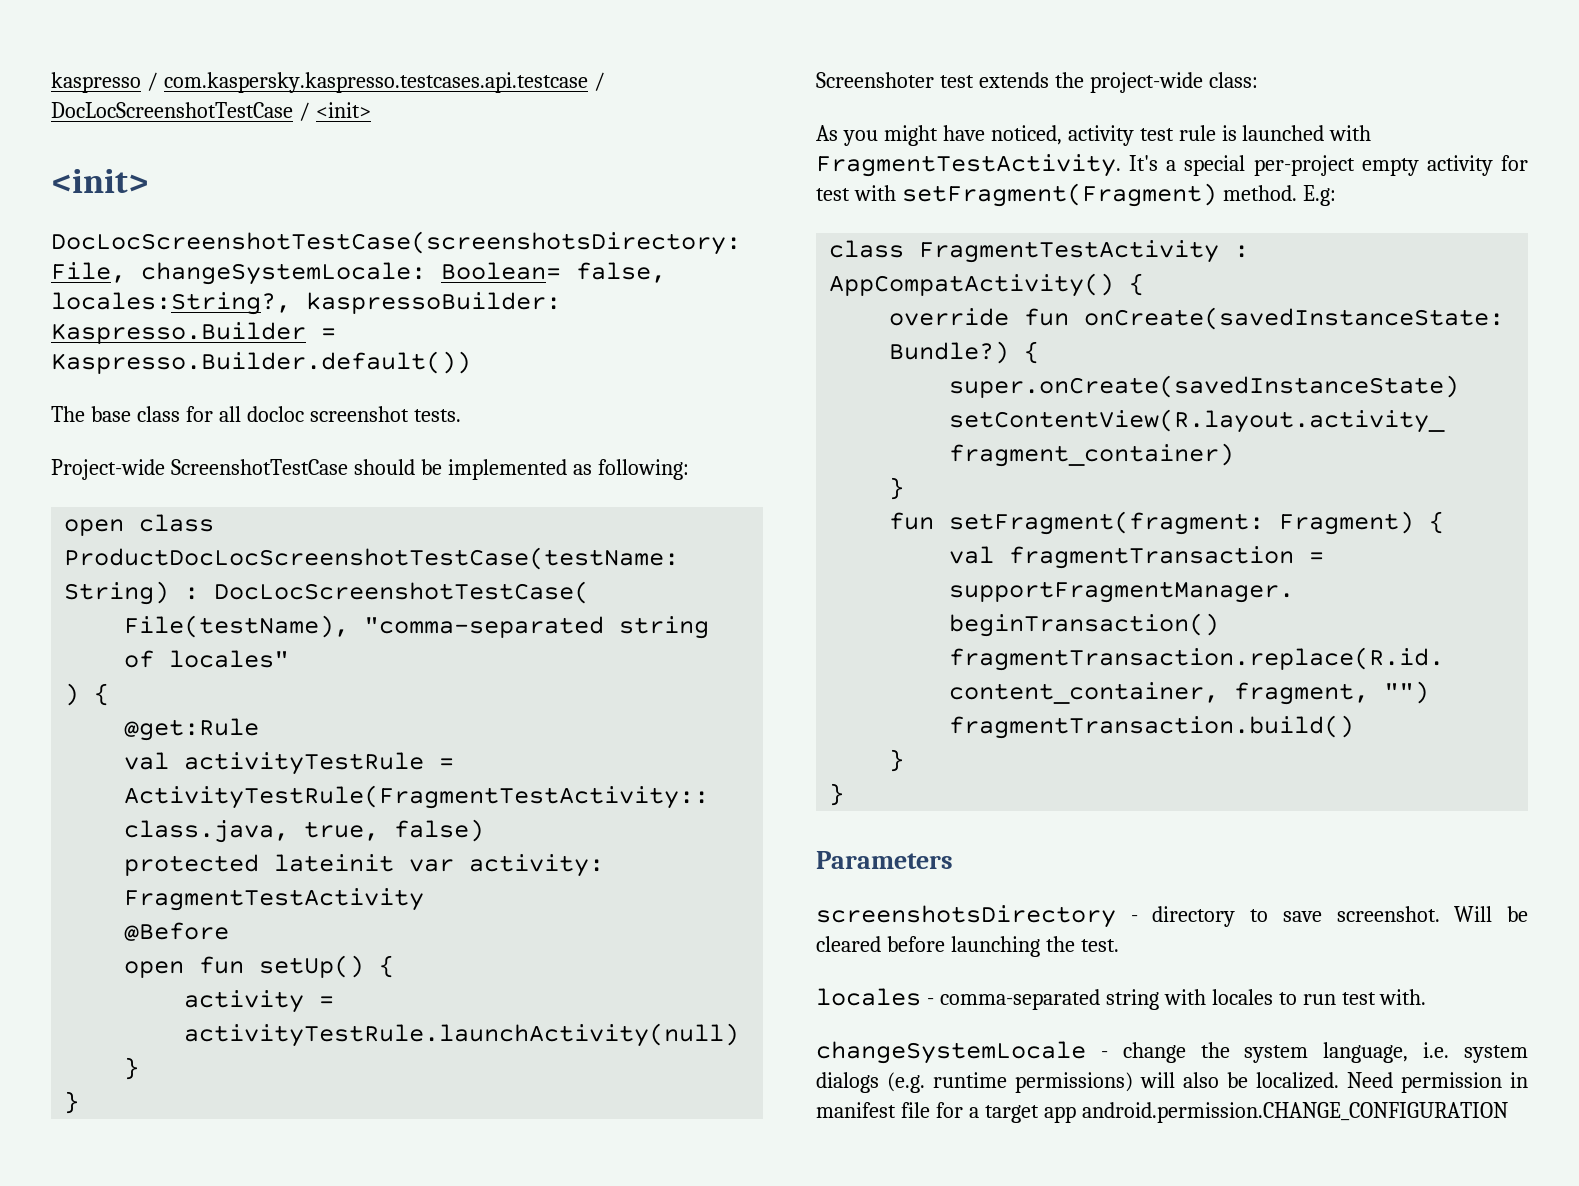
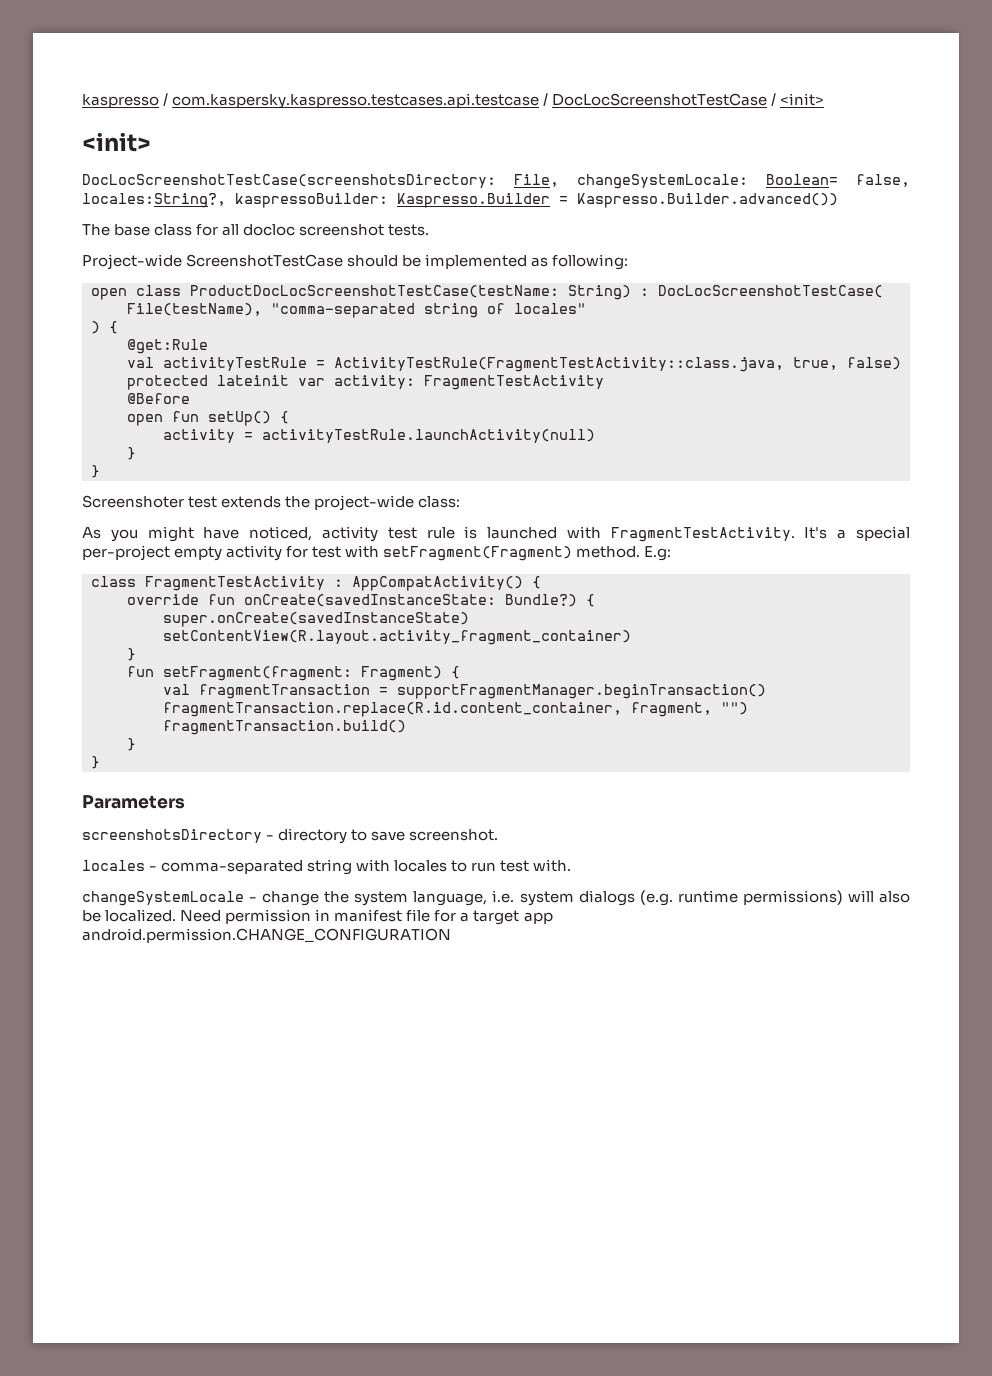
- DocLocScreenshotTestCase(screenshotsDirectory: File, changeSystemLocale: Boolean= false, locales:String?, kaspressoBuilder: Kaspresso.Builder = Kaspresso.Builder.default())
+ DocLocScreenshotTestCase(screenshotsDirectory: File, changeSystemLocale: Boolean= false, locales:String?, kaspressoBuilder: Kaspresso.Builder = Kaspresso.Builder.advanced())
- Will be cleared before launching the test.

